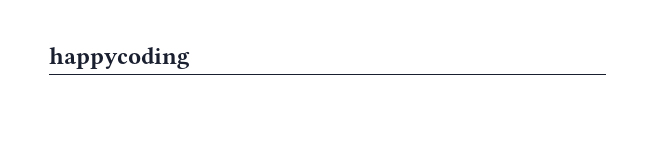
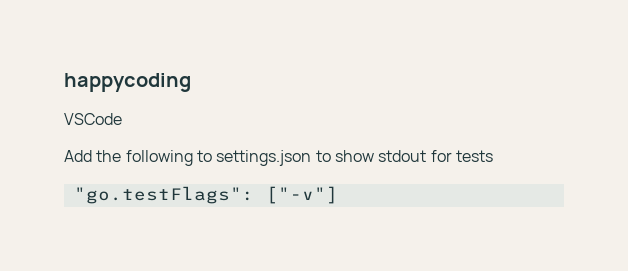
+ VSCode
+ Add the following to settings.json to show stdout for tests
+ "go.testFlags": ["-v"]

